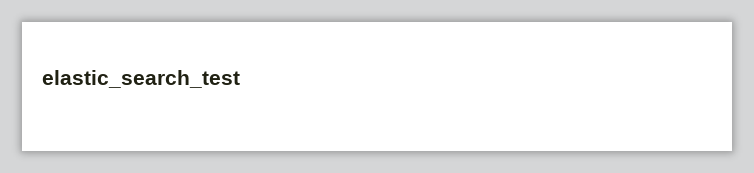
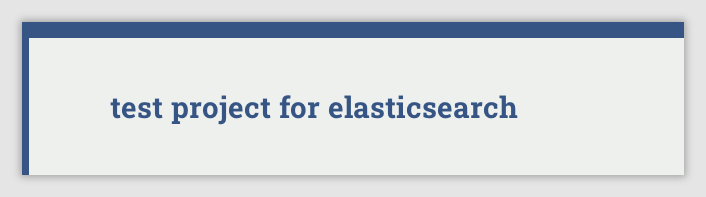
- elastic_search_test
+ test project for elasticsearch

